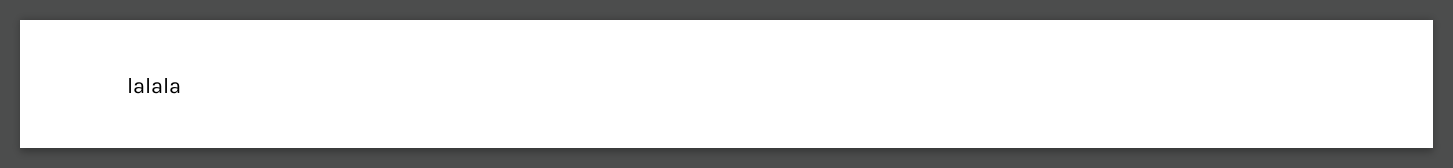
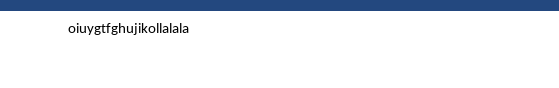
- lalala
+ oiuygtfghujikollalala

